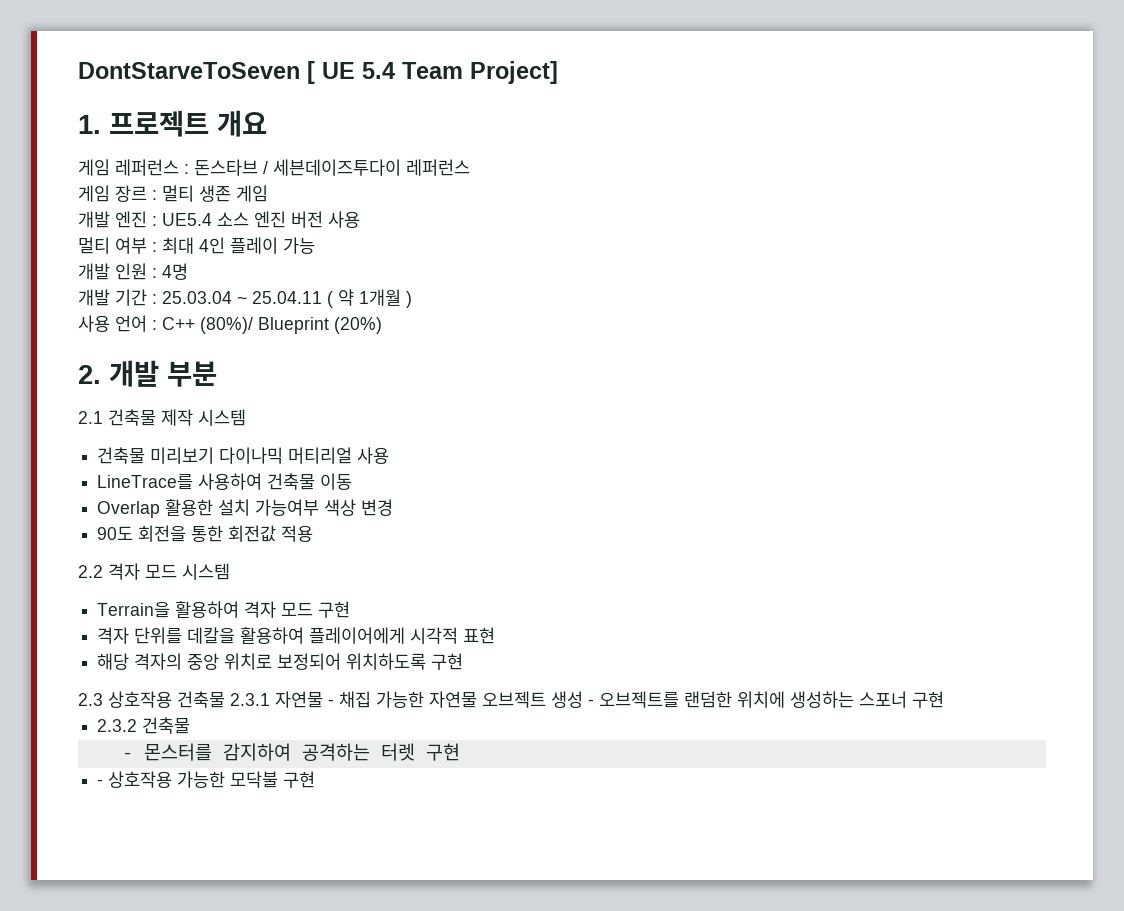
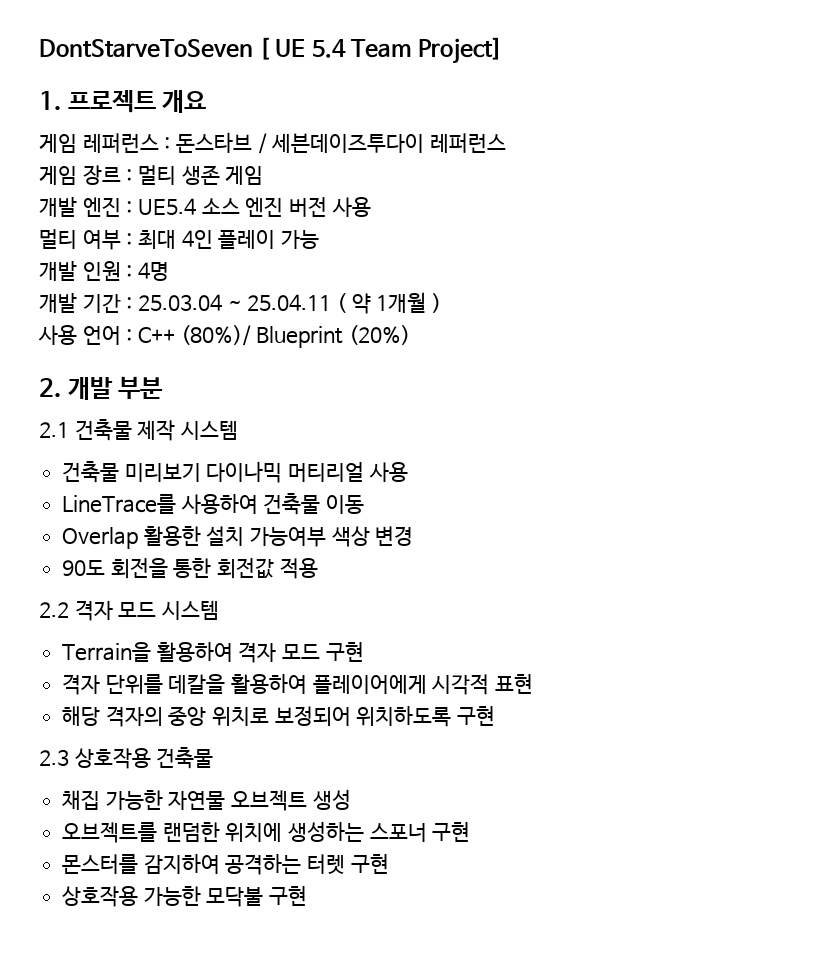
- 2.3 상호작용 건축물 2.3.1 자연물 - 채집 가능한 자연물 오브젝트 생성 - 오브젝트를 랜덤한 위치에 생성하는 스포너 구현
+ 2.3 상호작용 건축물
+ 채집 가능한 자연물 오브젝트 생성
+ 오브젝트를 랜덤한 위치에 생성하는 스포너 구현
- 2.3.2 건축물
- - 몬스터를 감지하여 공격하는 터렛 구현
+ 몬스터를 감지하여 공격하는 터렛 구현
- - 상호작용 가능한 모닥불 구현
+ 상호작용 가능한 모닥불 구현

